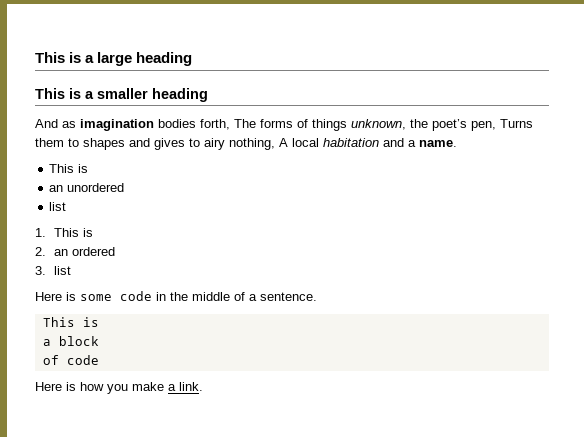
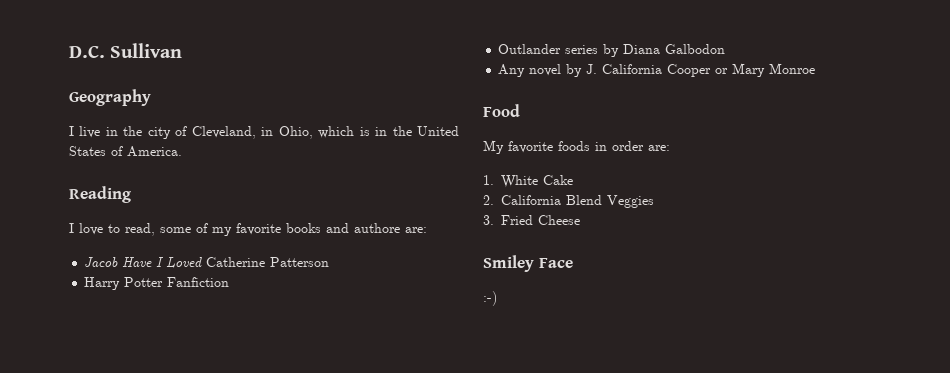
- This is a large heading
- This is a smaller heading
- And as imagination bodies forth, The forms of things unknown, the poet’s pen, Turns them to shapes and gives to airy nothing, A local habitation and a name.
- This is
- an unordered
- list
+ D.C. Sullivan
+ Geography
+ I live in the city of Cleveland, in Ohio, which is in the United States of America.
+ Reading
+ I love to read, some of my favorite books and authore are:
+ Jacob Have I Loved Catherine Patterson
+ Harry Potter Fanfiction
+ Outlander series by Diana Galbodon
+ Any novel by J. California Cooper or Mary Monroe
+ Food
+ My favorite foods in order are:
- 1. This is
+ 1. White Cake
- 2. an ordered
- 3. list
- Here is some code in the middle of a sentence.
- This is
- a block
- of code
- Here is how you make a link.
+ 2. California Blend Veggies
+ 3. Fried Cheese
+ Smiley Face
+ :-)

